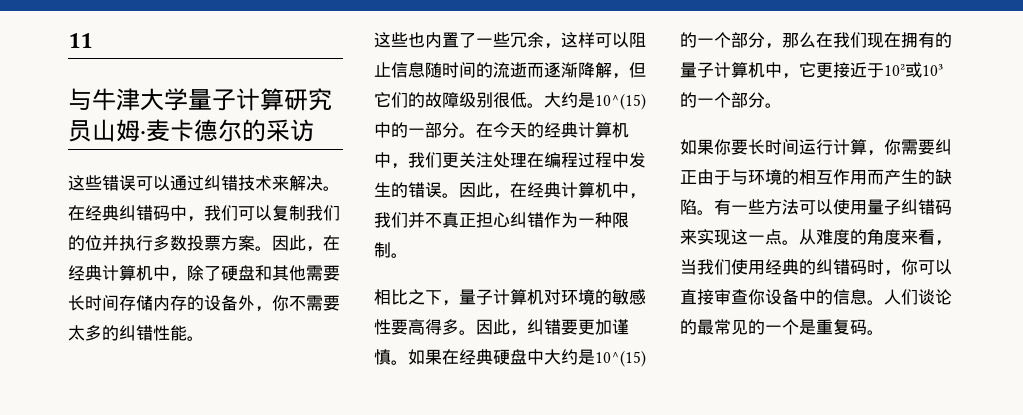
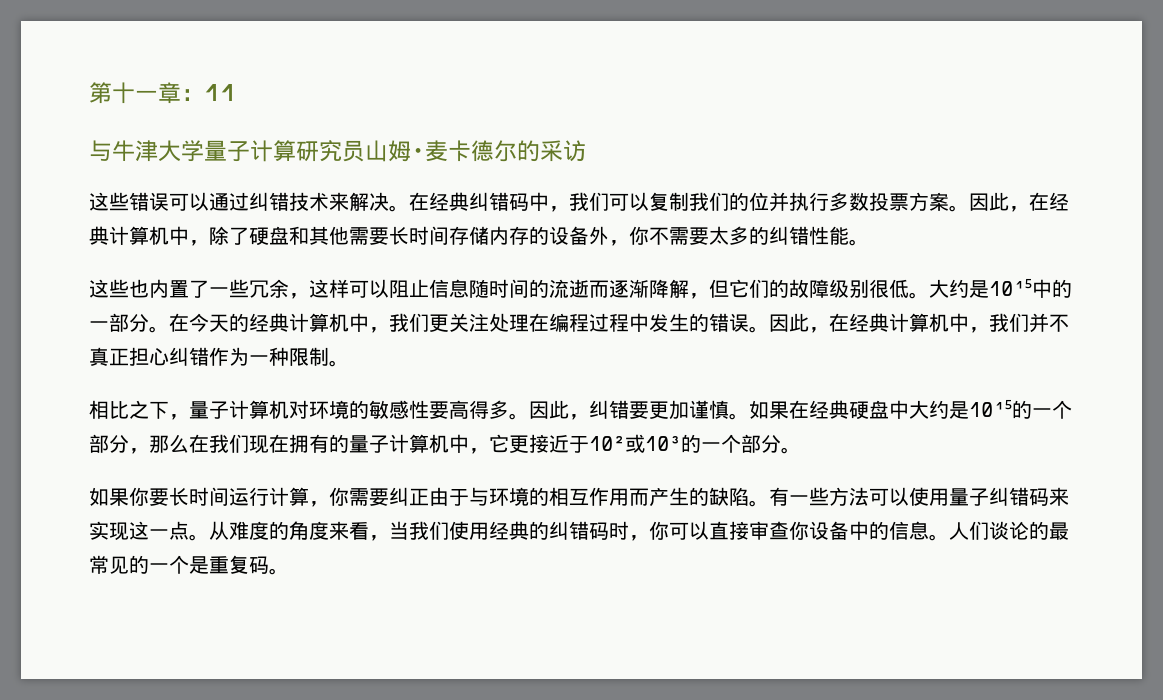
- 11
+ 第十一章：11
- 大约是10^(15)中的一部分。
+ 大约是10¹⁵中的一部分。
- 如果在经典硬盘中大约是10^(15)的一个部分，那么在我们现在拥有的量子计算机中，它更接近于10²或10³的一个部分。
+ 如果在经典硬盘中大约是10¹⁵的一个部分，那么在我们现在拥有的量子计算机中，它更接近于10²或10³的一个部分。

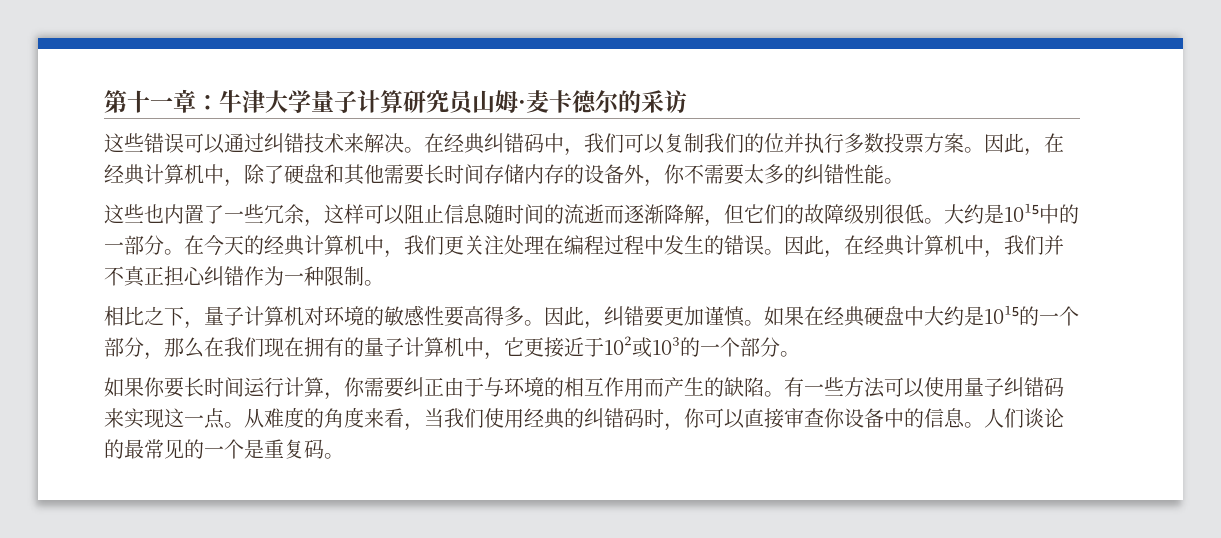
- 第十一章：11
- 与牛津大学量子计算研究员山姆·麦卡德尔的采访
+ 第十一章：牛津大学量子计算研究员山姆·麦卡德尔的采访

